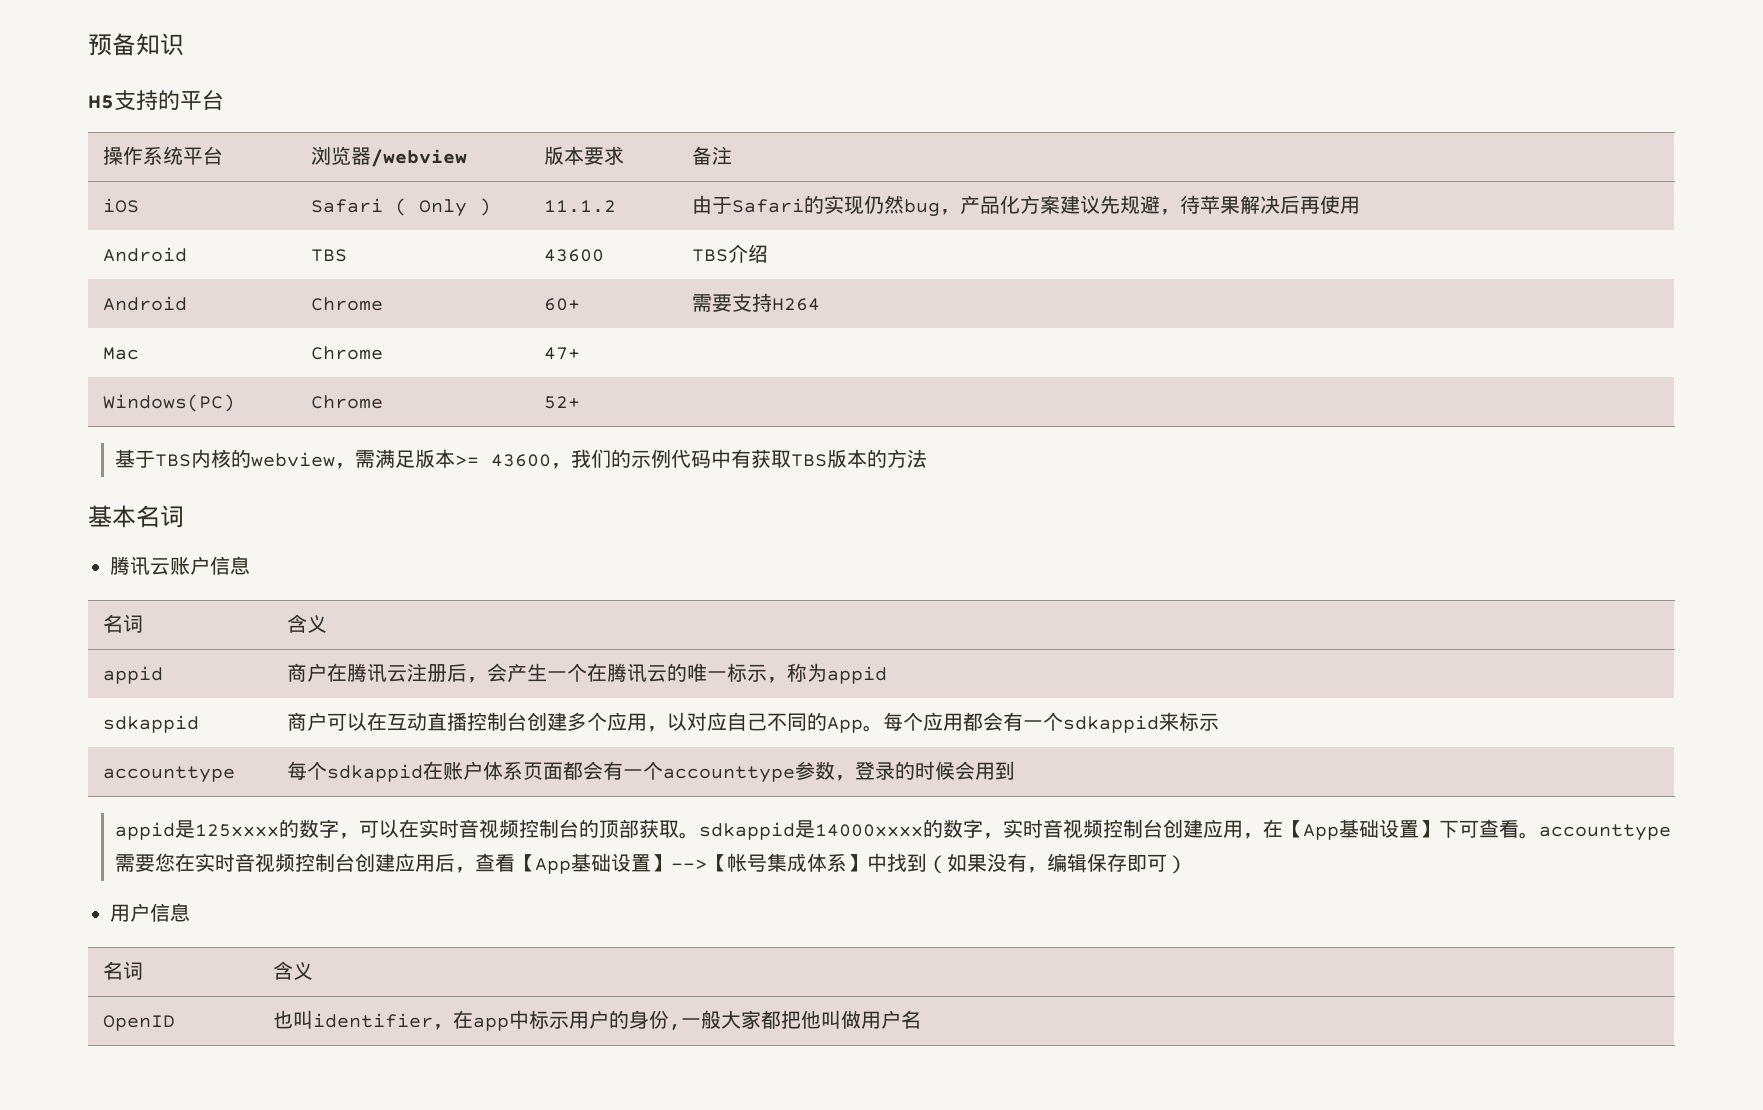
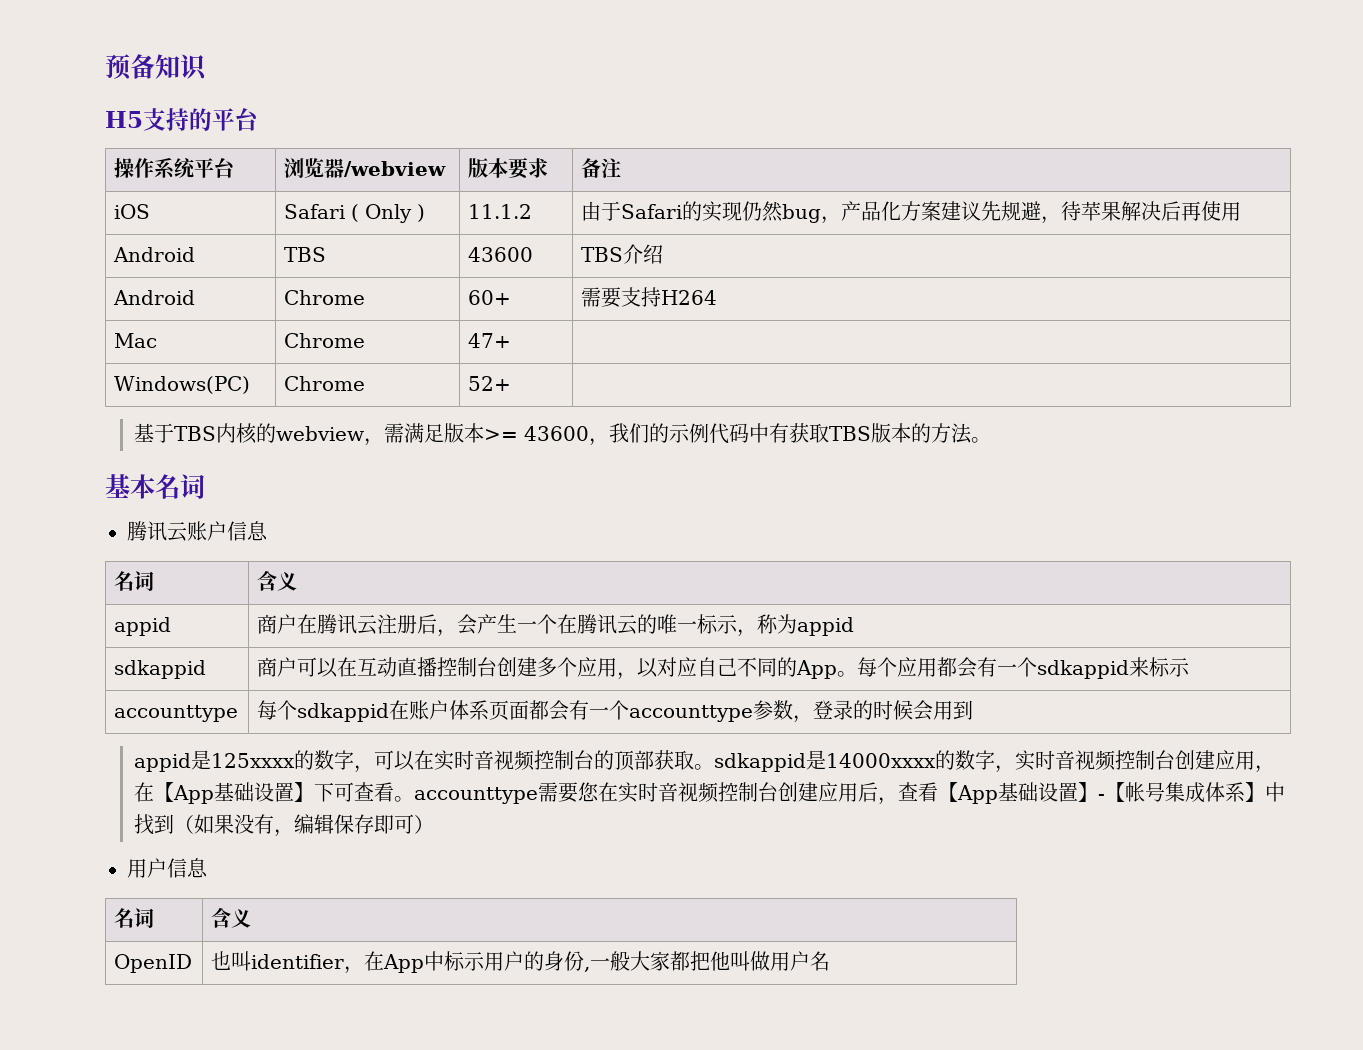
- 基于TBS内核的webview，需满足版本>= 43600，我们的示例代码中有获取TBS版本的方法
+ 基于TBS内核的webview，需满足版本>= 43600，我们的示例代码中有获取TBS版本的方法。
- appid是125xxxx的数字，可以在实时音视频控制台的顶部获取。sdkappid是14000xxxx的数字，实时音视频控制台创建应用，在【App基础设置】下可查看。accounttype需要您在实时音视频控制台创建应用后，查看【App基础设置】-->【帐号集成体系】中找到（如果没有，编辑保存即可）
+ appid是125xxxx的数字，可以在实时音视频控制台的顶部获取。sdkappid是14000xxxx的数字，实时音视频控制台创建应用，在【App基础设置】下可查看。accounttype需要您在实时音视频控制台创建应用后，查看【App基础设置】-【帐号集成体系】中找到（如果没有，编辑保存即可）
- OpenID | 也叫identifier，在app中标示用户的身份,一般大家都把他叫做用户名
+ OpenID | 也叫identifier，在App中标示用户的身份,一般大家都把他叫做用户名

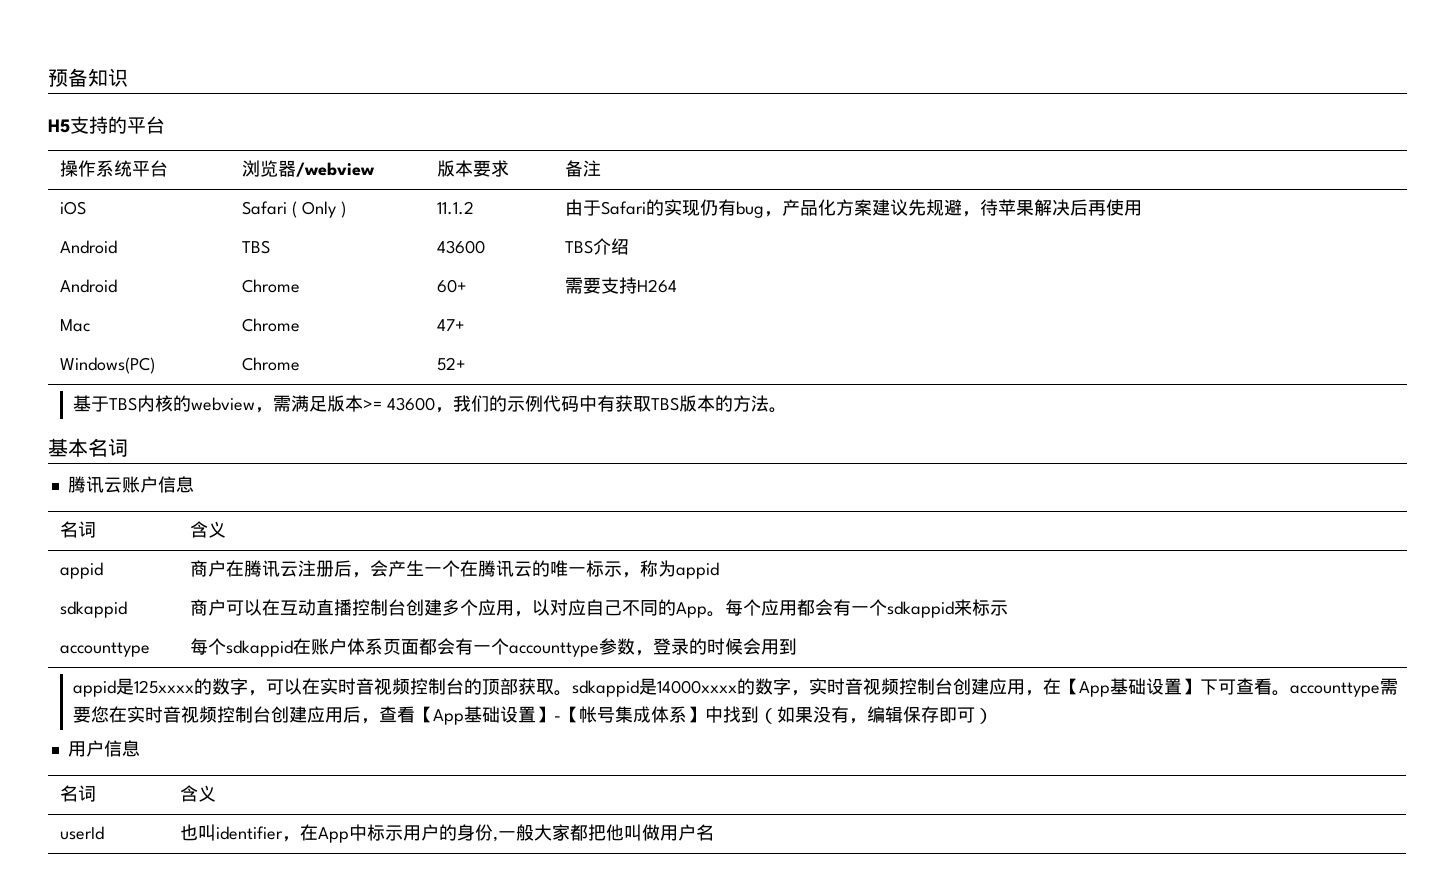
- iOS | Safari ( Only ) | 11.1.2 | 由于Safari的实现仍然bug，产品化方案建议先规避，待苹果解决后再使用
+ iOS | Safari ( Only ) | 11.1.2 | 由于Safari的实现仍有bug，产品化方案建议先规避，待苹果解决后再使用
- OpenID | 也叫identifier，在App中标示用户的身份,一般大家都把他叫做用户名
+ userId | 也叫identifier，在App中标示用户的身份,一般大家都把他叫做用户名

